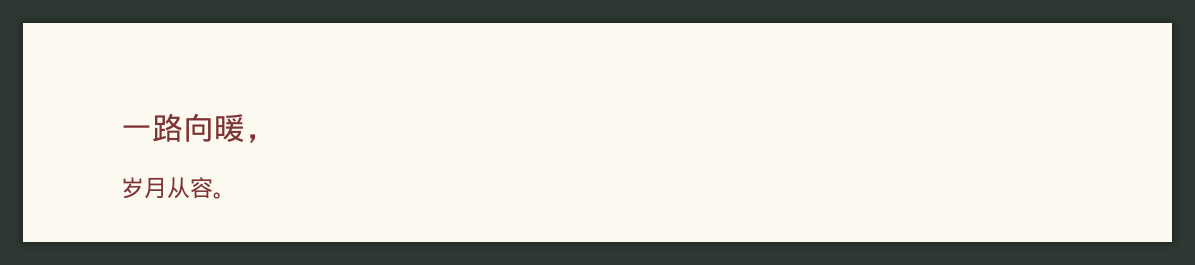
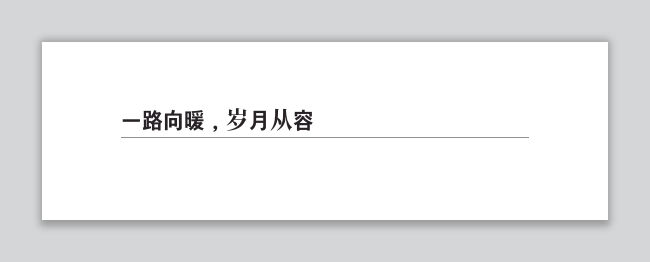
- 一路向暖，
- 岁月从容。
+ 一路向暖，岁月从容

